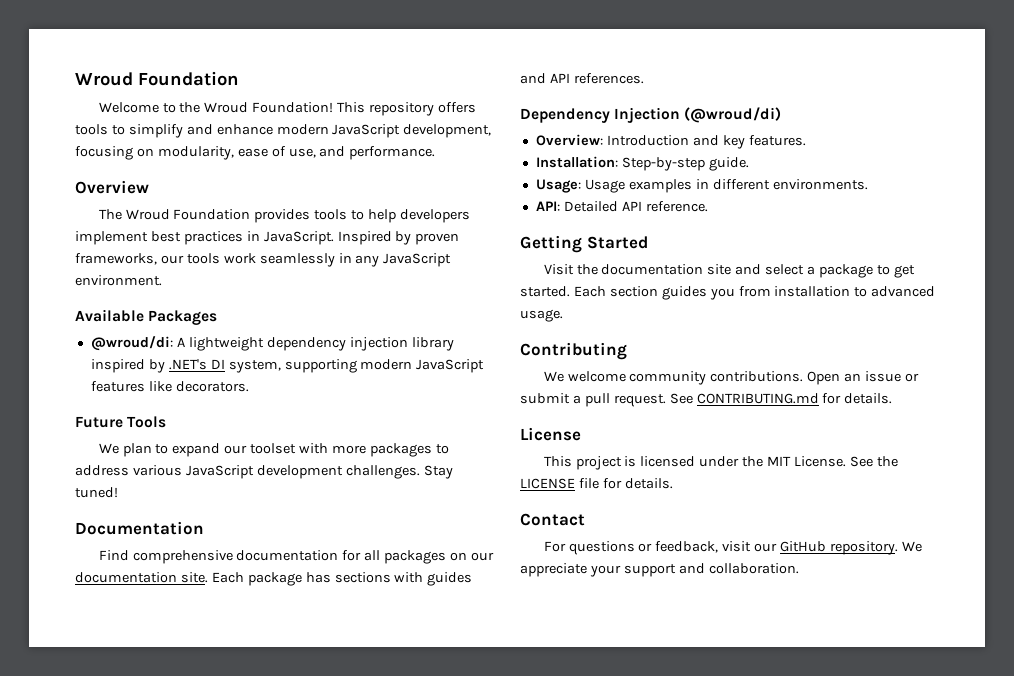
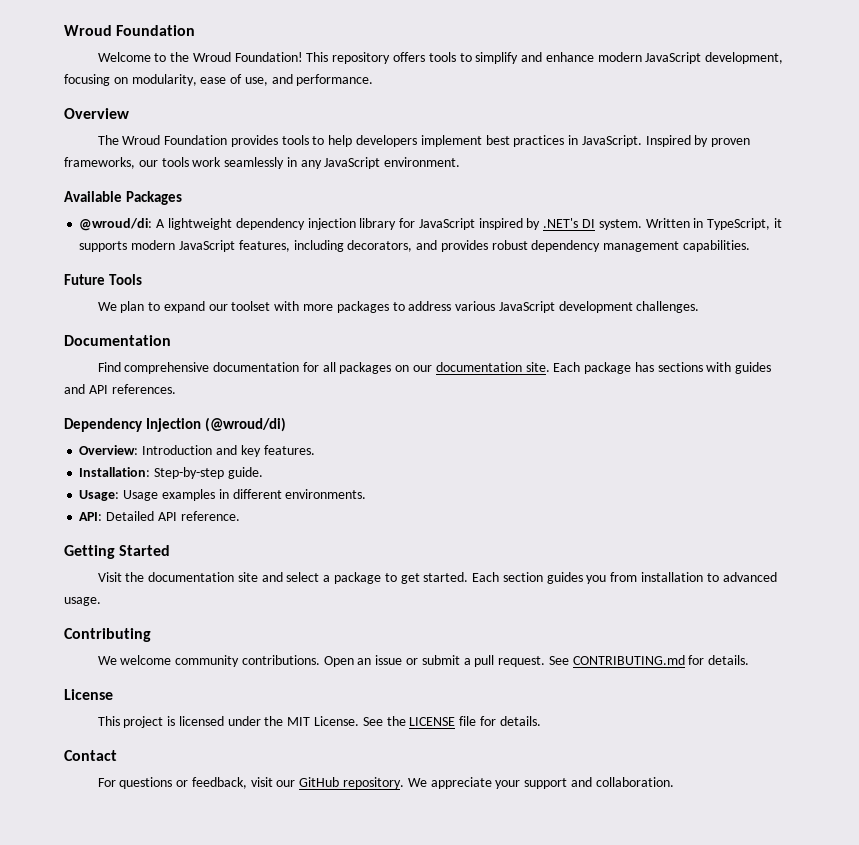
- @wroud/di: A lightweight dependency injection library inspired by .NET's DI system, supporting modern JavaScript features like decorators.
+ @wroud/di: A lightweight dependency injection library for JavaScript inspired by .NET's DI system. Written in TypeScript, it supports modern JavaScript features, including decorators, and provides robust dependency management capabilities.
- Stay tuned!

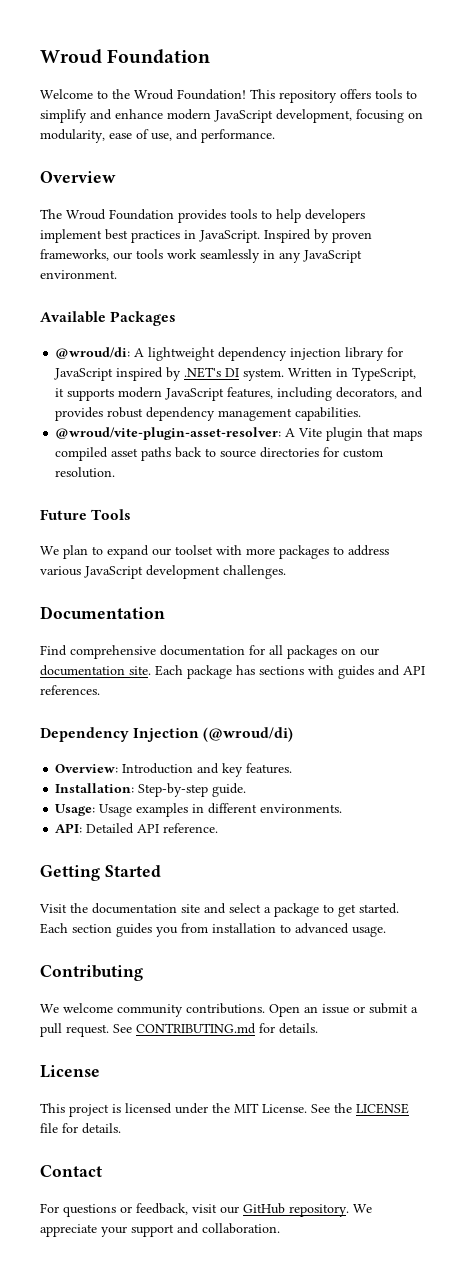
+ @wroud/vite-plugin-asset-resolver: A Vite plugin that maps compiled asset paths back to source directories for custom resolution.

